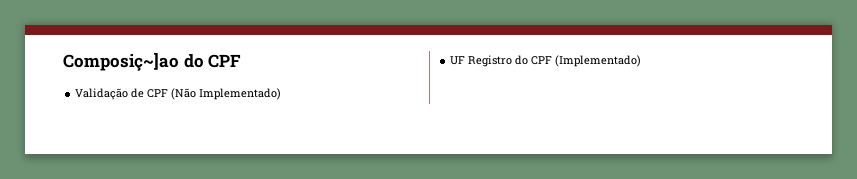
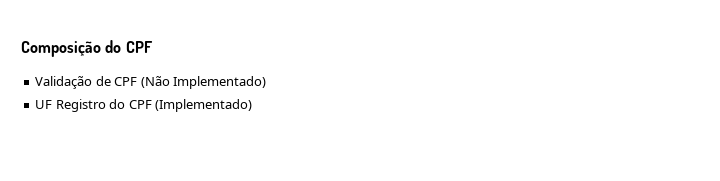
- Composiç~]ao do CPF
+ Composição do CPF

